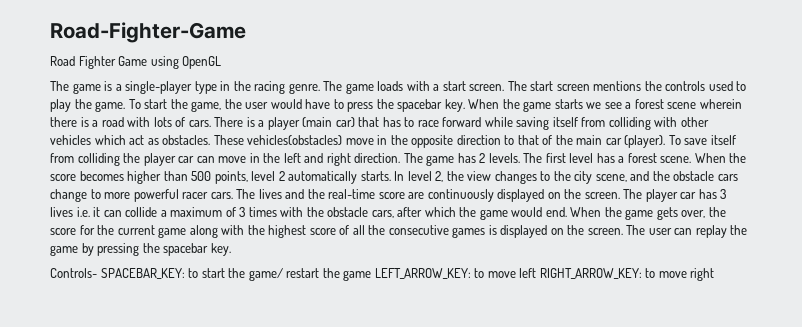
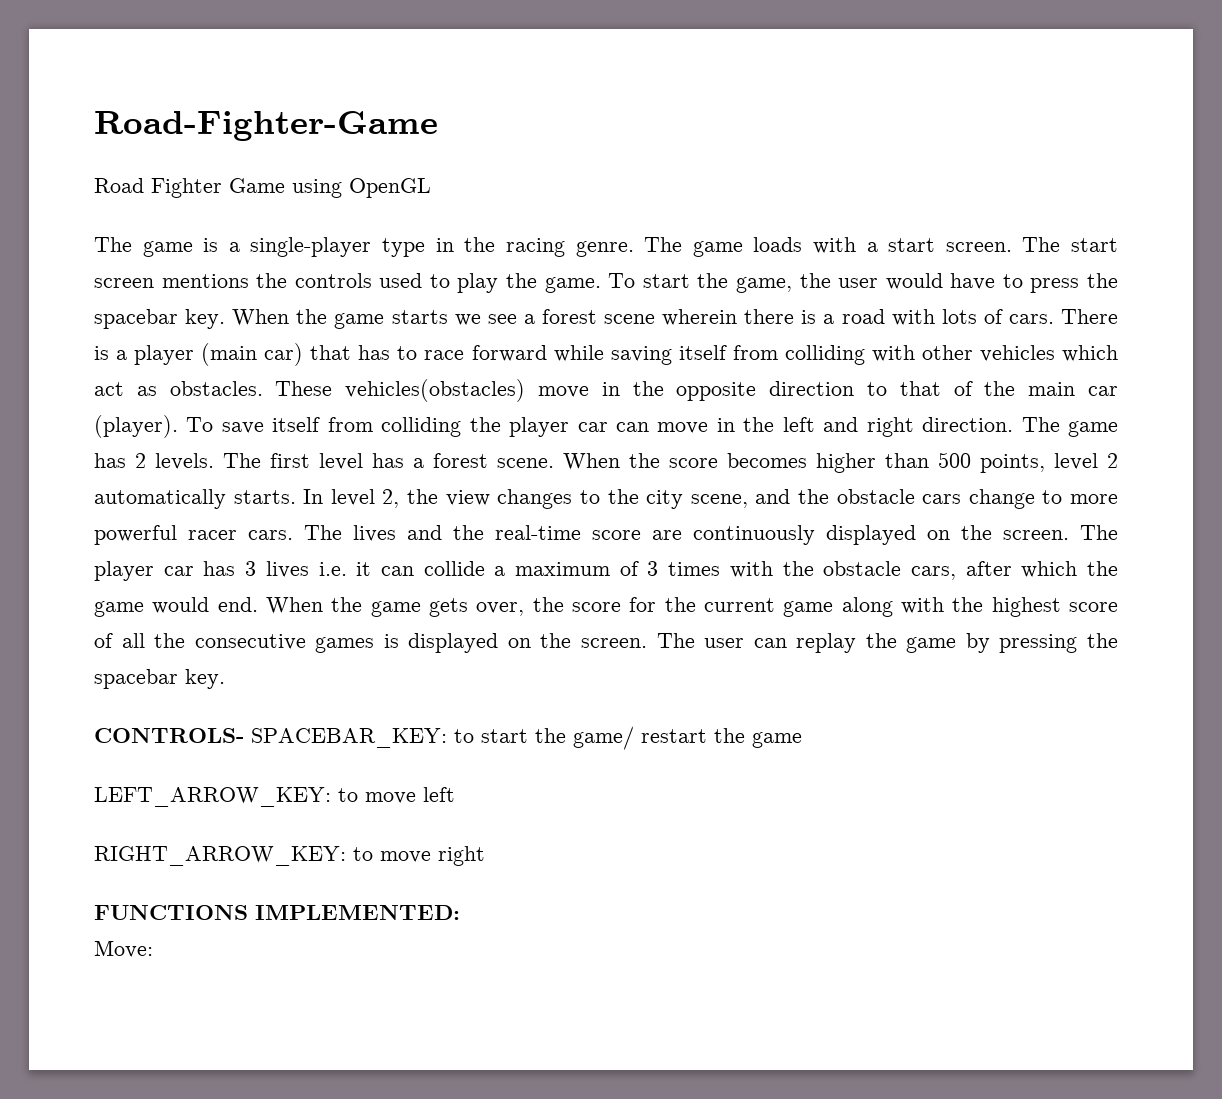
- Controls- SPACEBAR_KEY: to start the game/ restart the game LEFT_ARROW_KEY: to move left RIGHT_ARROW_KEY: to move right
+ CONTROLS- SPACEBAR_KEY: to start the game/ restart the game
+ LEFT_ARROW_KEY: to move left
+ RIGHT_ARROW_KEY: to move right
+ FUNCTIONS IMPLEMENTED:
+ Move:

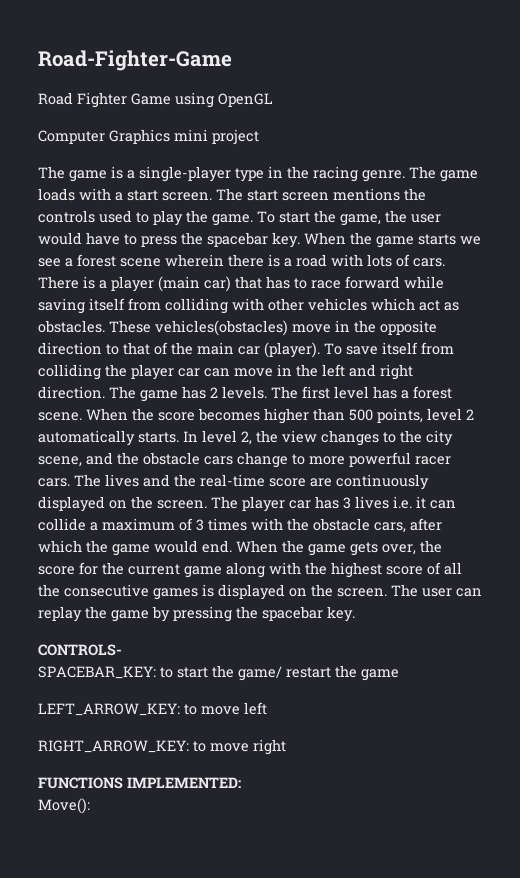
+ Computer Graphics mini project
- CONTROLS- SPACEBAR_KEY: to start the game/ restart the game
+ CONTROLS-
+ SPACEBAR_KEY: to start the game/ restart the game
- Move:
+ Move():

